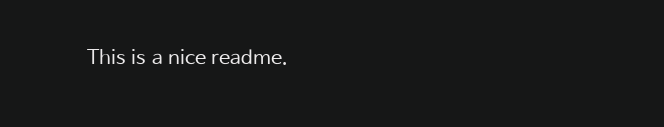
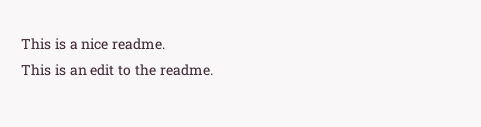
+ This is an edit to the readme.

